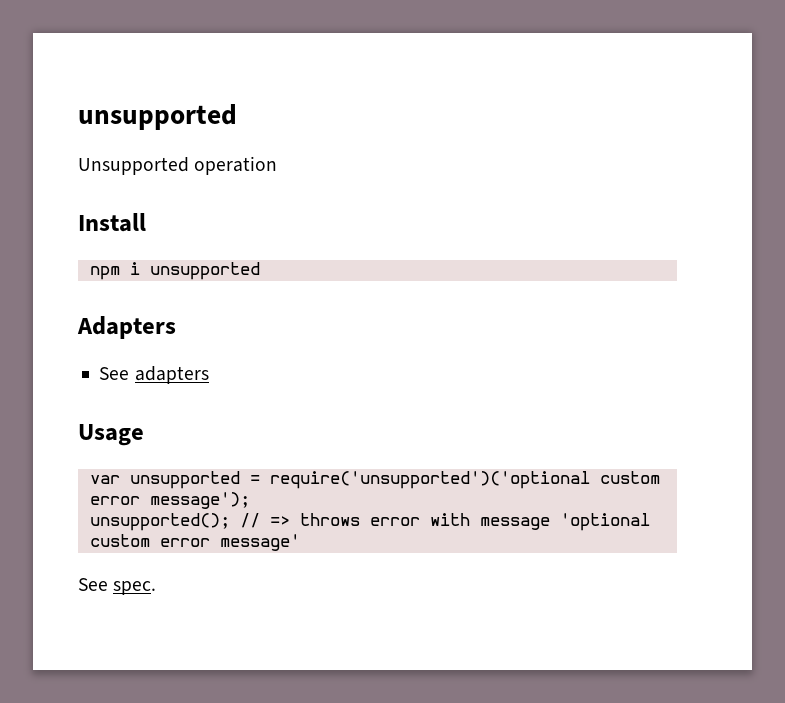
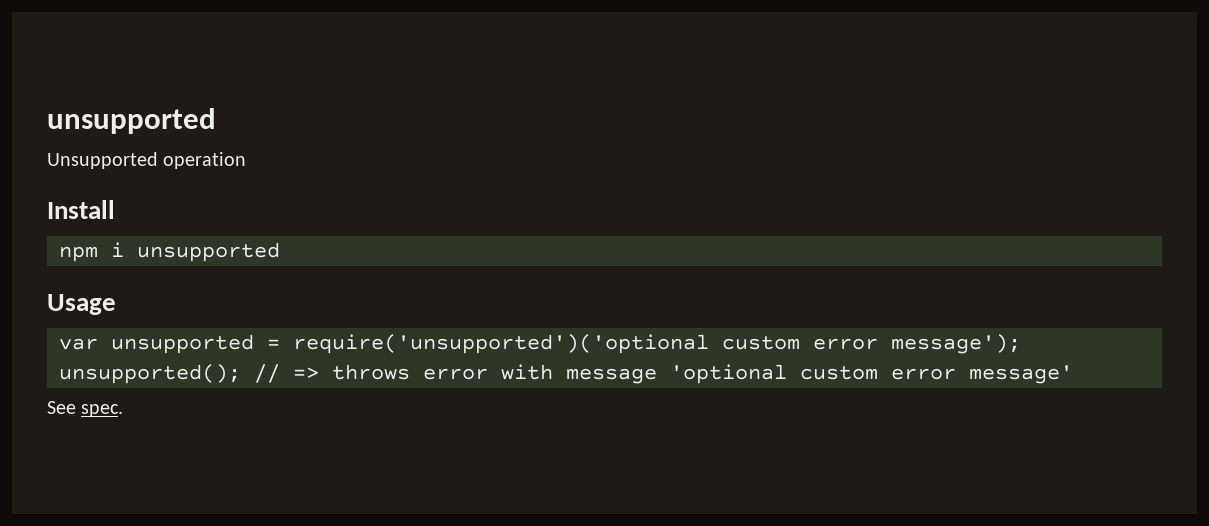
- Adapters
- See adapters

